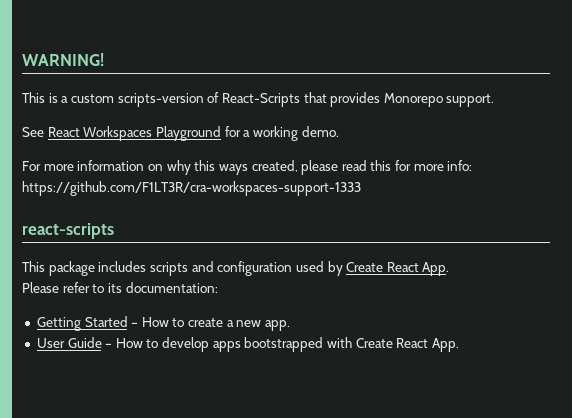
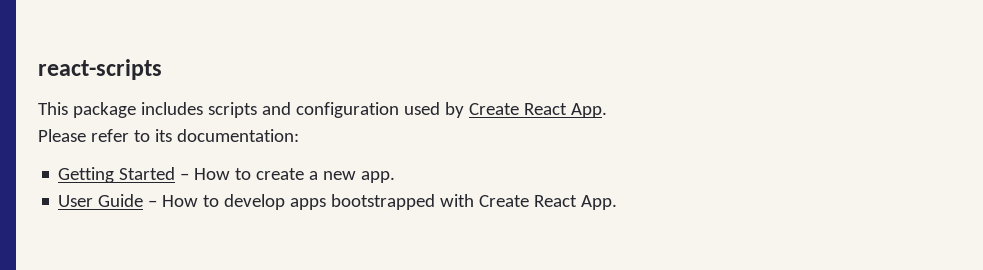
- WARNING!
- This is a custom scripts-version of React-Scripts that provides Monorepo support.
- See React Workspaces Playground for a working demo.
- For more information on why this ways created, please read this for more info: https://github.com/F1LT3R/cra-workspaces-support-1333

